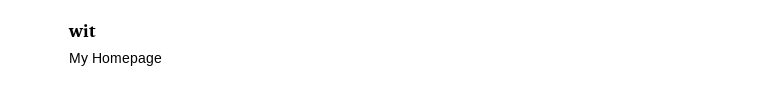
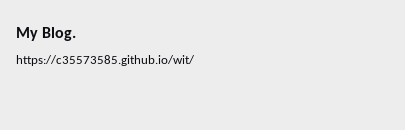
- wit
- My Homepage
+ My Blog.
+ https://c35573585.github.io/wit/

